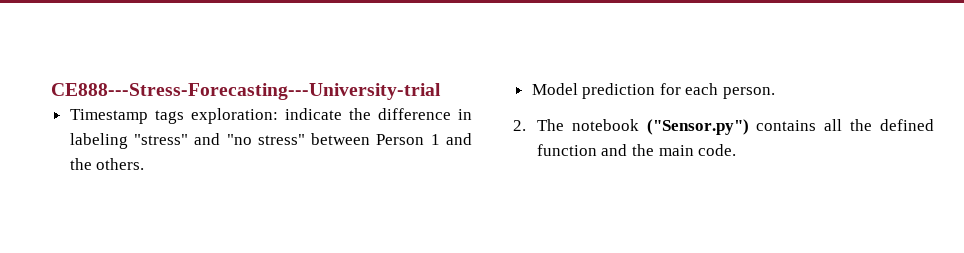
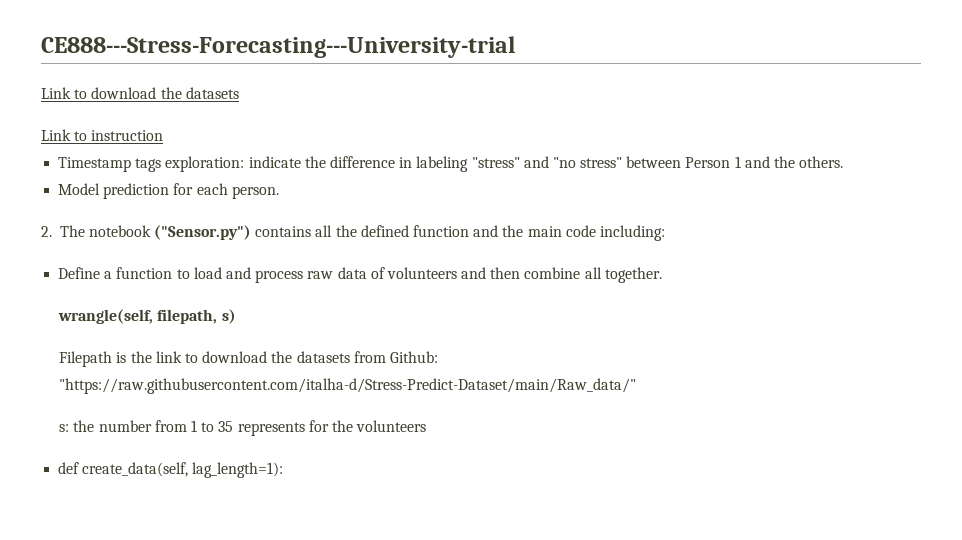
+ Link to download the datasets
+ Link to instruction
- 2. The notebook ("Sensor.py") contains all the defined function and the main code.
+ 2. The notebook ("Sensor.py") contains all the defined function and the main code including:
+ Define a function to load and process raw data of volunteers and then combine all together.
+ wrangle(self, filepath, s)
+ Filepath is the link to download the datasets from Github: "https://raw.githubusercontent.com/italha-d/Stress-Predict-Dataset/main/Raw_data/"
+ s: the number from 1 to 35 represents for the volunteers
+ def create_data(self, lag_length=1):

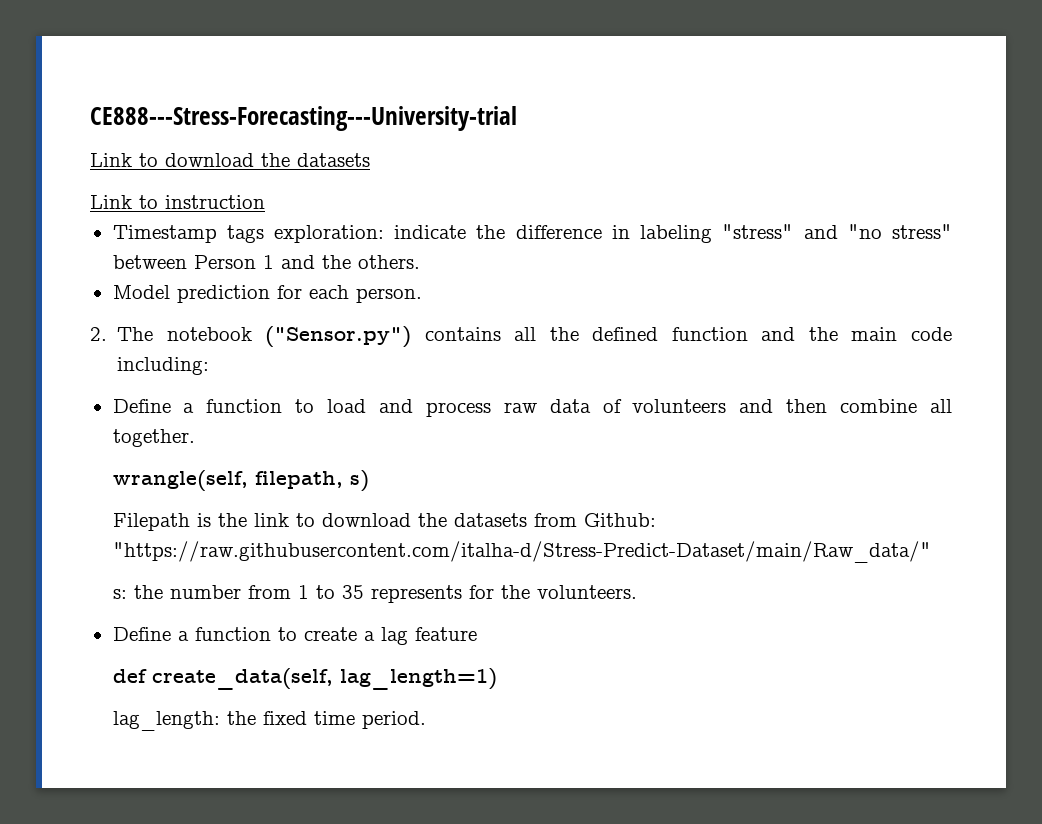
- s: the number from 1 to 35 represents for the volunteers
- def create_data(self, lag_length=1):
+ s: the number from 1 to 35 represents for the volunteers.
+ Define a function to create a lag feature
+ def create_data(self, lag_length=1)
+ lag_length: the fixed time period.

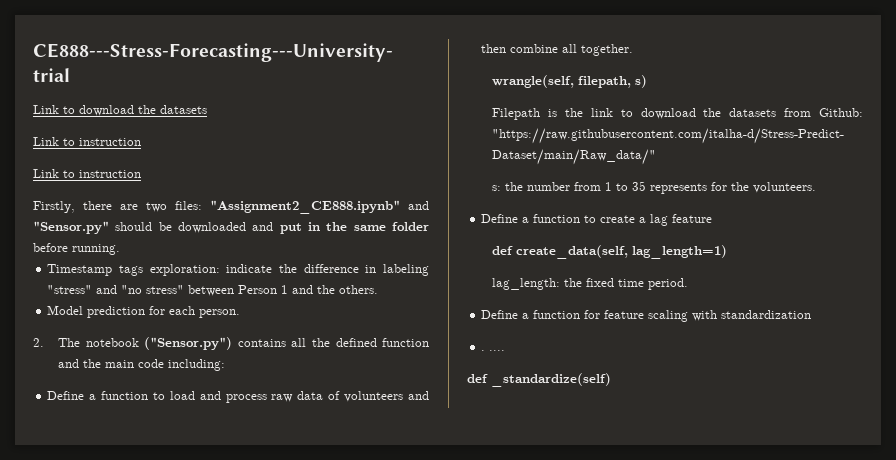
  Link to download the datasets
  Link to instruction
+ Link to instruction
+ Firstly, there are two files: "Assignment2_CE888.ipynb" and "Sensor.py" should be downloaded and put in the same folder before running.
+ Define a function for feature scaling with standardization
+ . ....
+ def _standardize(self)

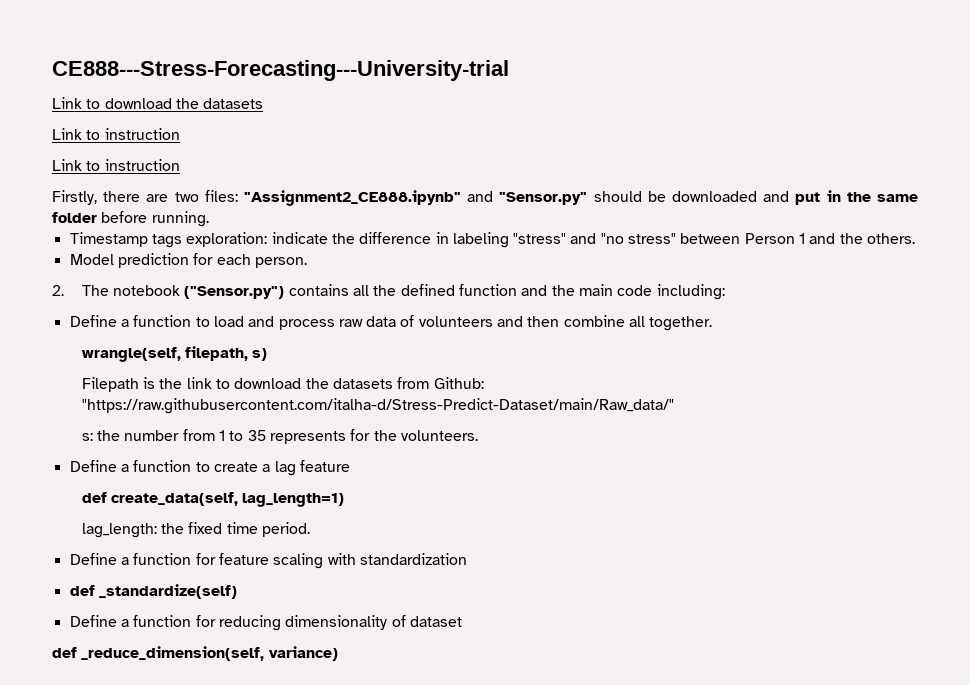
- . ....
  def _standardize(self)
+ Define a function for reducing dimensionality of dataset
+ def _reduce_dimension(self, variance)

